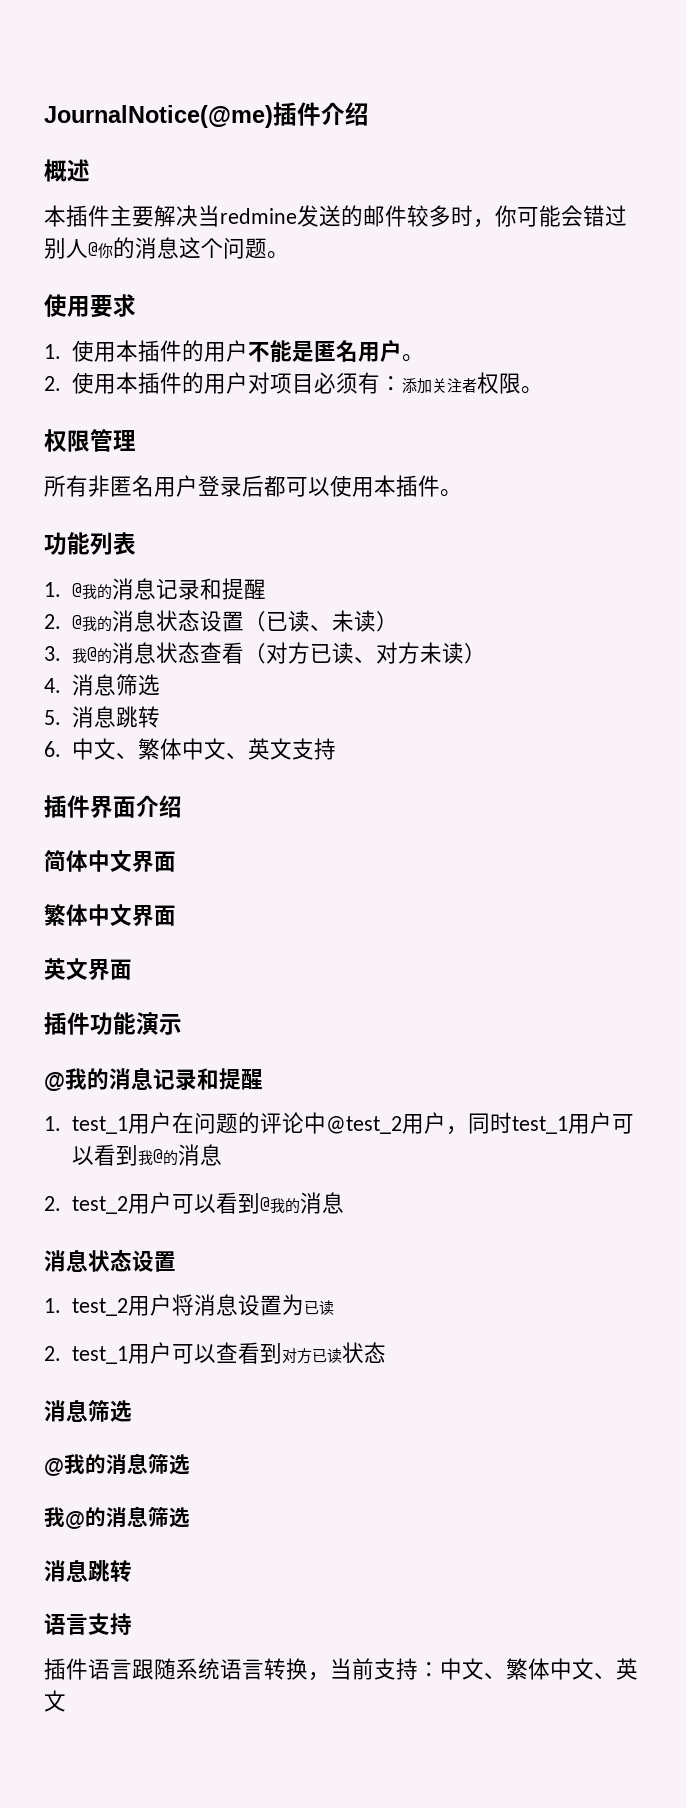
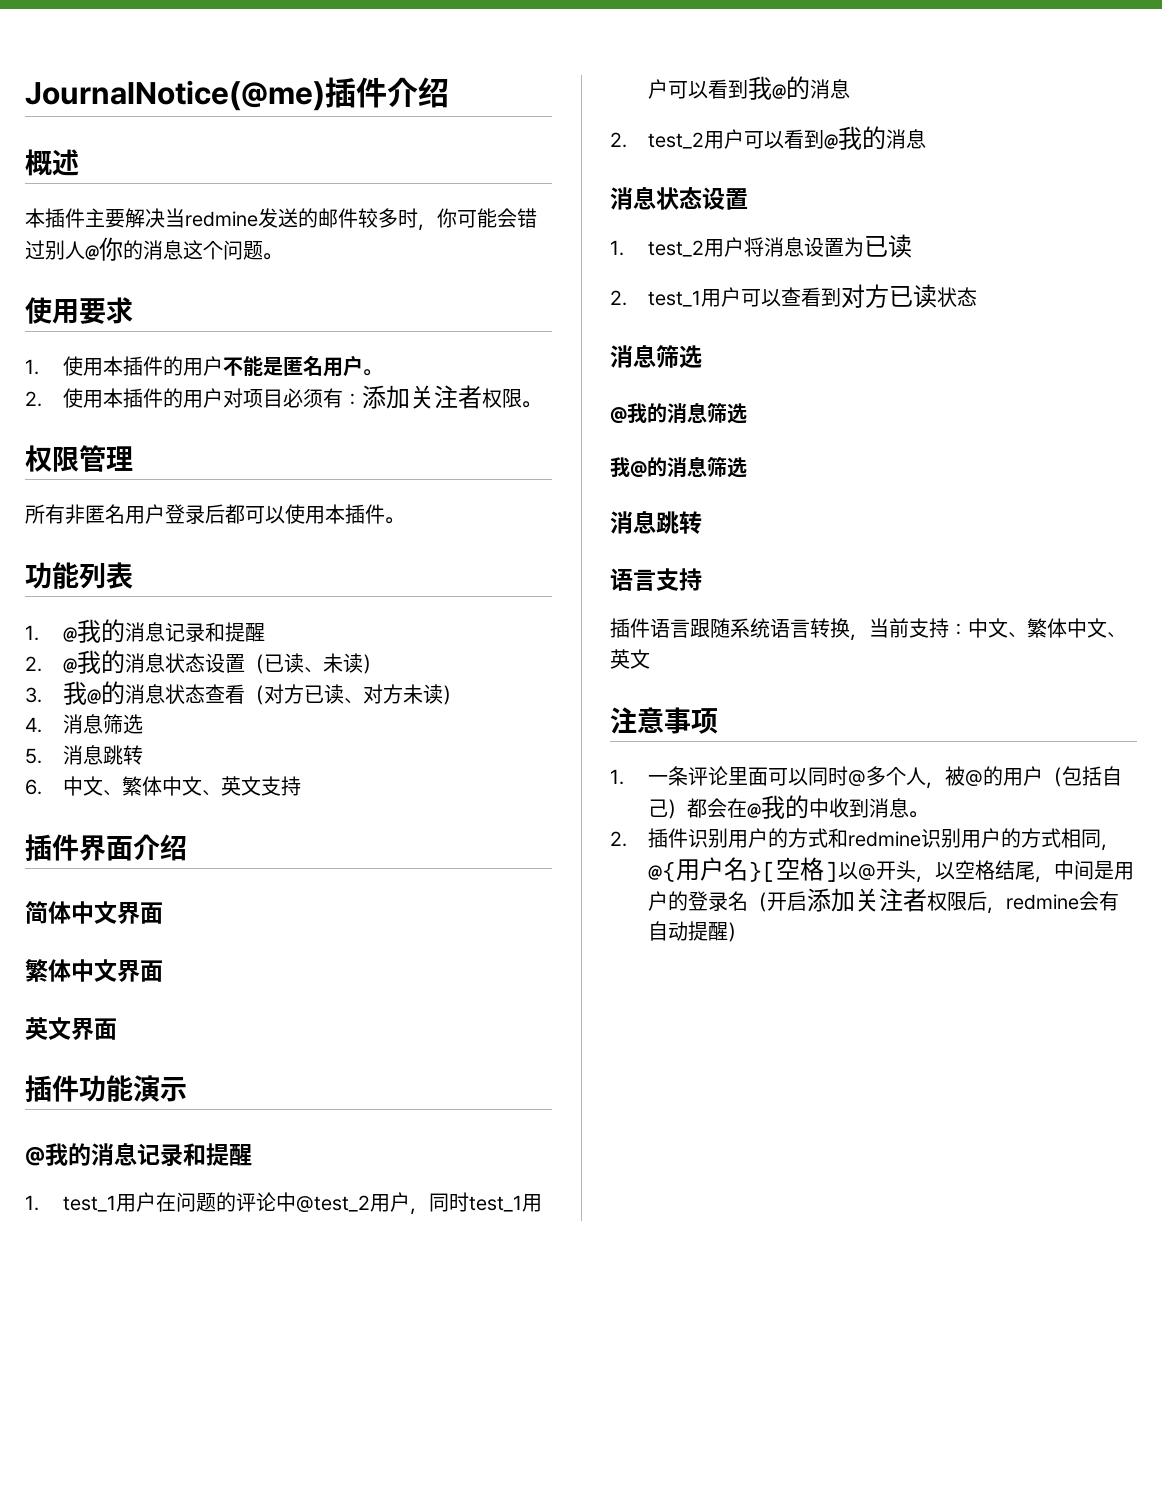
+ 注意事项
+ 1.一条评论里面可以同时@多个人，被@的用户（包括自己）都会在@我的中收到消息。
+ 2.插件识别用户的方式和redmine识别用户的方式相同，@{用户名}[空格]以@开头，以空格结尾，中间是用户的登录名（开启添加关注者权限后，redmine会有自动提醒）

